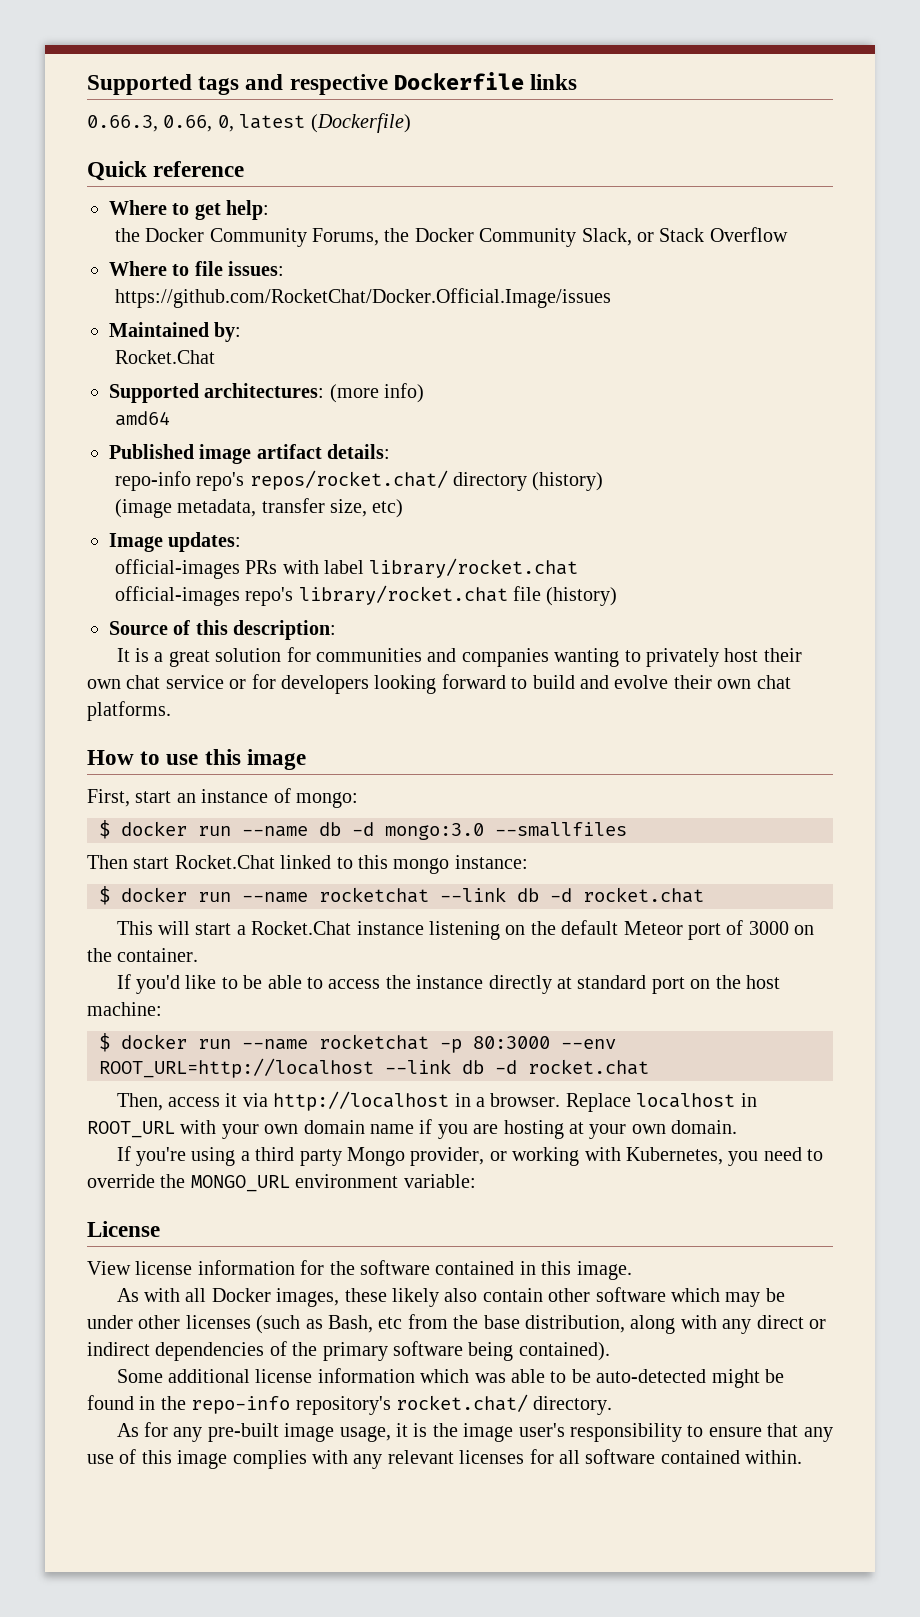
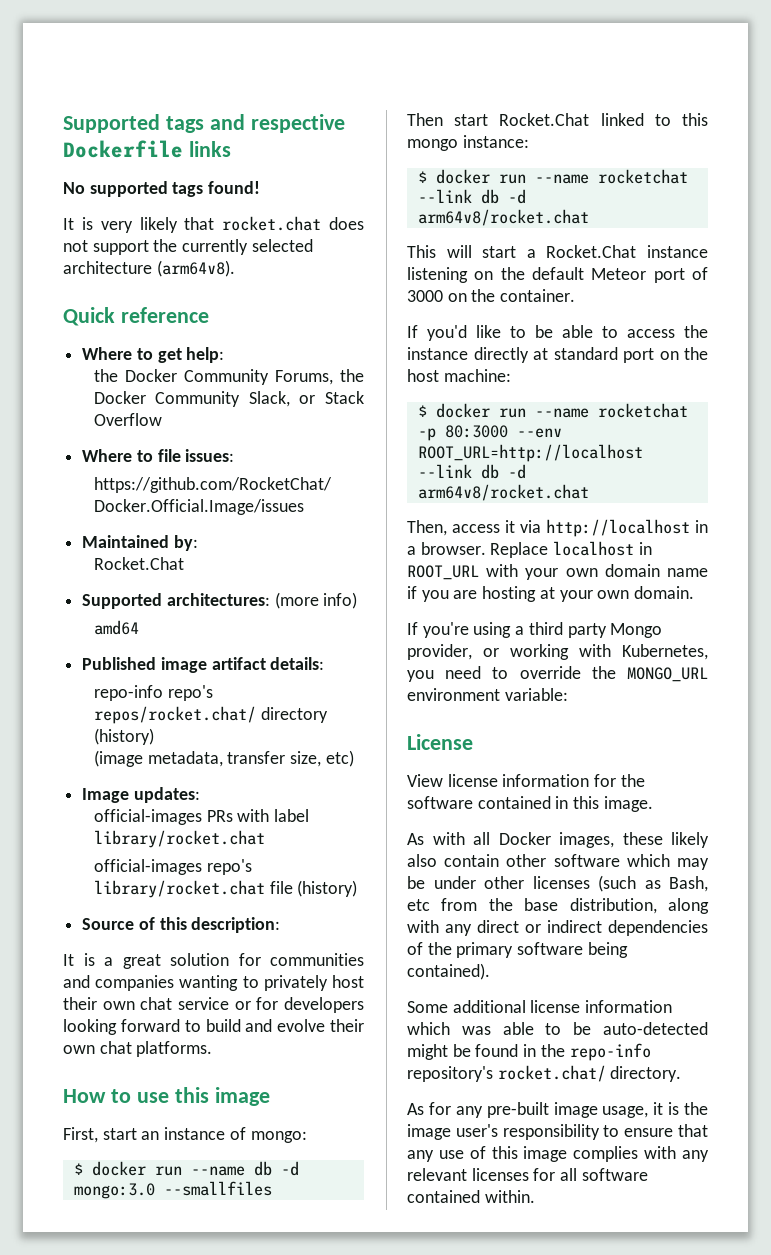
- 0.66.3, 0.66, 0, latest (Dockerfile)
+ No supported tags found!
+ It is very likely that rocket.chat does not support the currently selected architecture (arm64v8).
- $ docker run --name rocketchat --link db -d rocket.chat
+ $ docker run --name rocketchat --link db -d arm64v8/rocket.chat
- $ docker run --name rocketchat -p 80:3000 --env ROOT_URL=http://localhost --link db -d rocket.chat
+ $ docker run --name rocketchat -p 80:3000 --env ROOT_URL=http://localhost --link db -d arm64v8/rocket.chat

